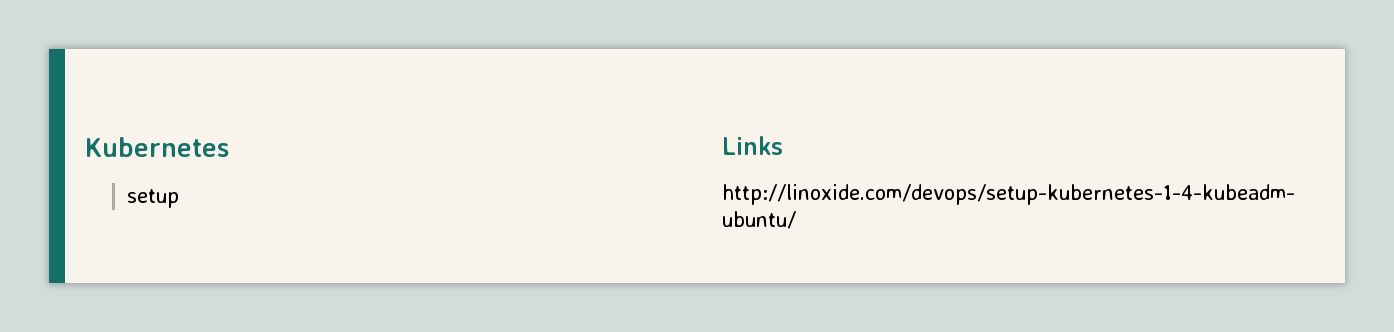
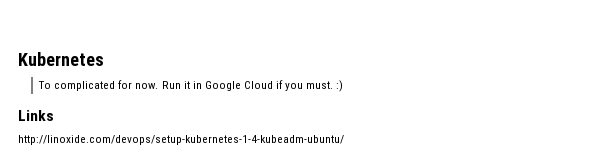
- setup
+ To complicated for now. Run it in Google Cloud if you must. :)

